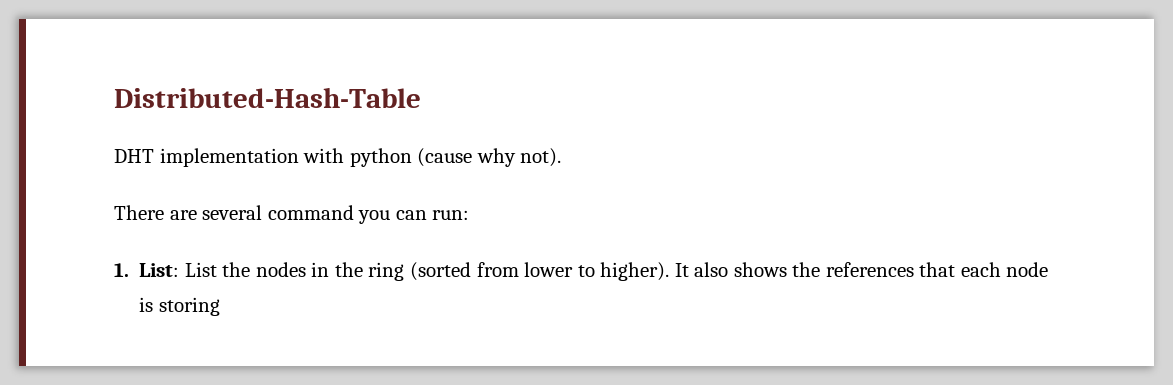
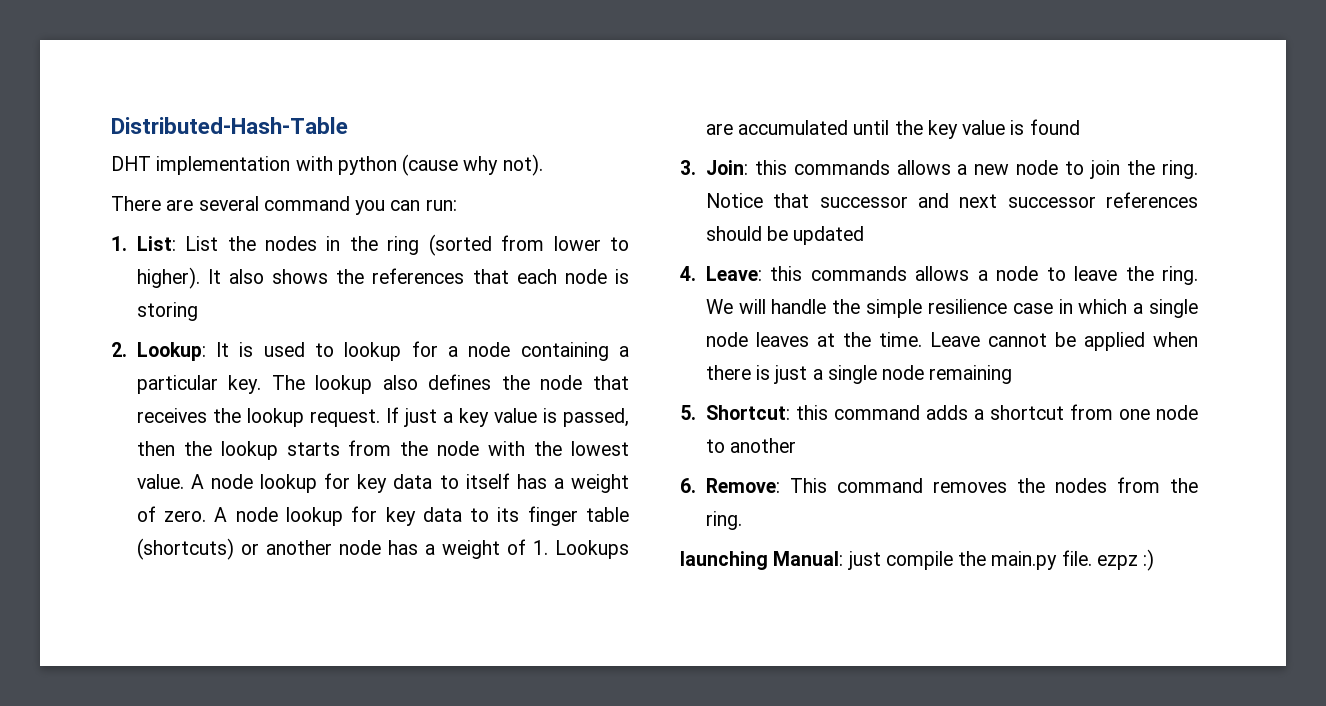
+ 2. Lookup: It is used to lookup for a node containing a particular key. The lookup also defines the node that receives the lookup request. If just a key value is passed, then the lookup starts from the node with the lowest value. A node lookup for key data to itself has a weight of zero. A node lookup for key data to its finger table (shortcuts) or another node has a weight of 1. Lookups are accumulated until the key value is found
+ 3. Join: this commands allows a new node to join the ring. Notice that successor and next successor references should be updated
+ 4. Leave: this commands allows a node to leave the ring. We will handle the simple resilience case in which a single node leaves at the time. Leave cannot be applied when there is just a single node remaining
+ 5. Shortcut: this command adds a shortcut from one node to another
+ 6. Remove: This command removes the nodes from the ring.
+ launching Manual: just compile the main.py file. ezpz :)

